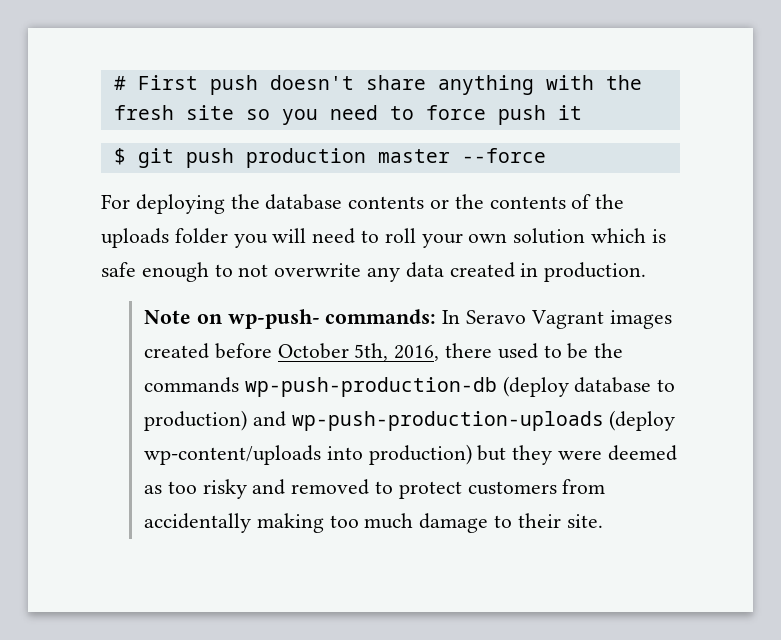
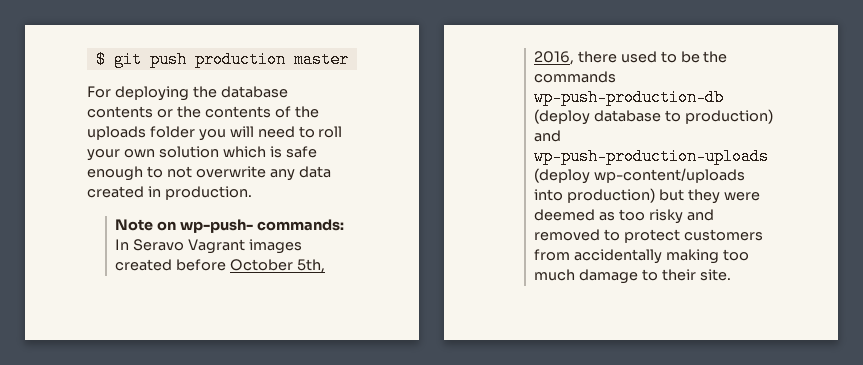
- # First push doesn't share anything with the fresh site so you need to force push it
- $ git push production master --force
+ $ git push production master

